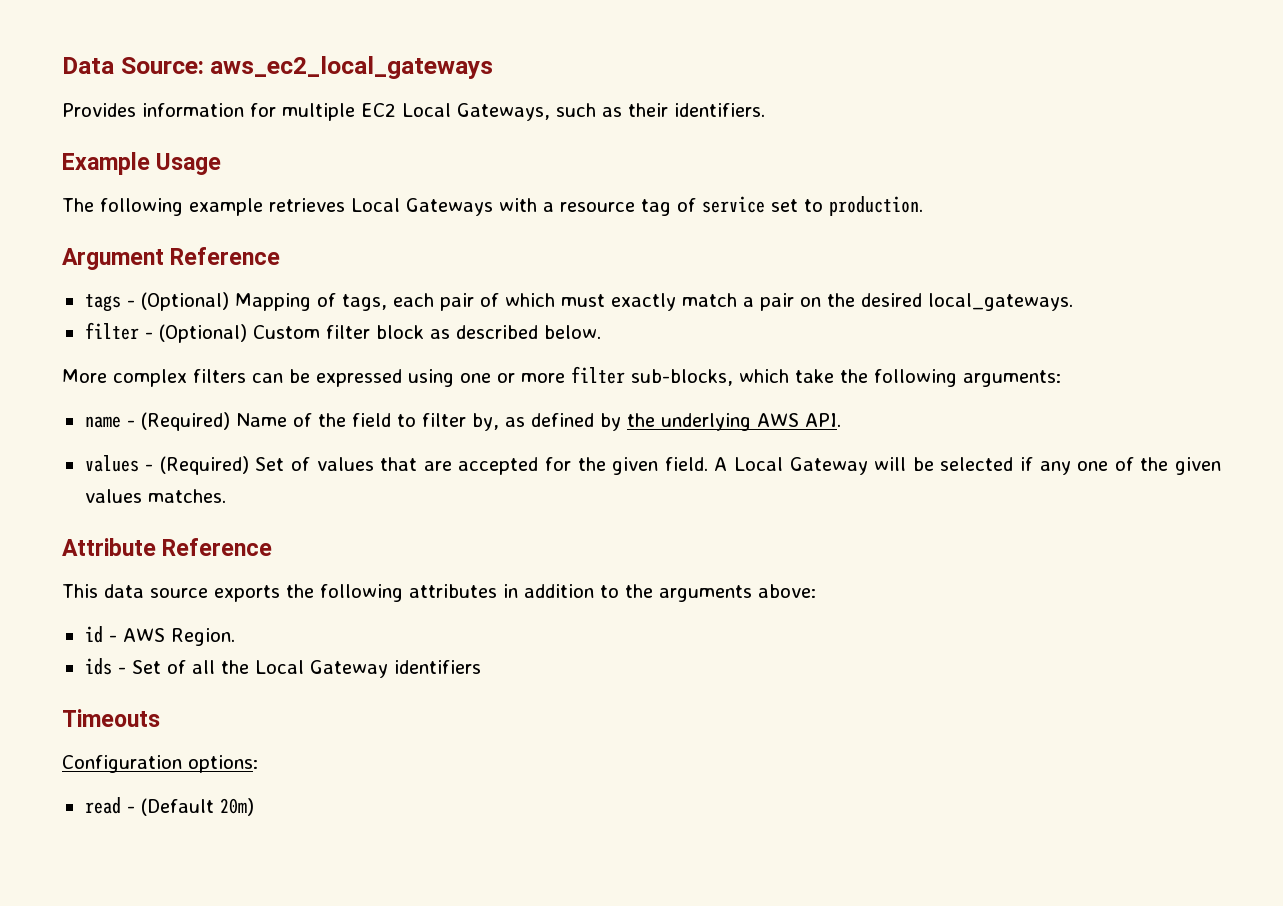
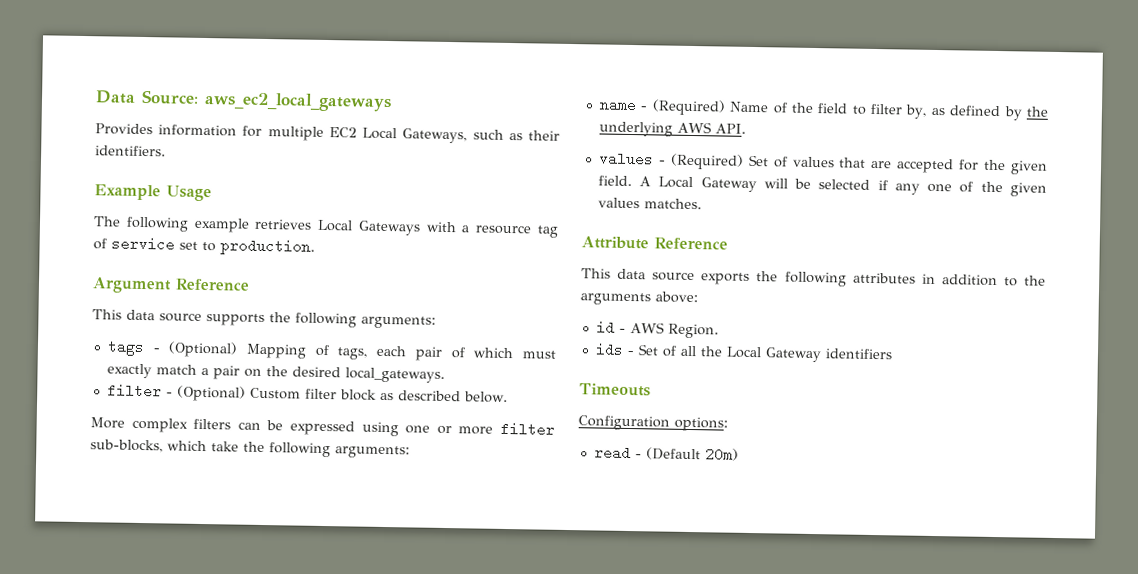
+ This data source supports the following arguments:

